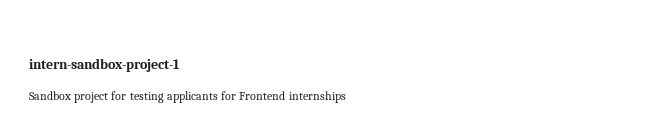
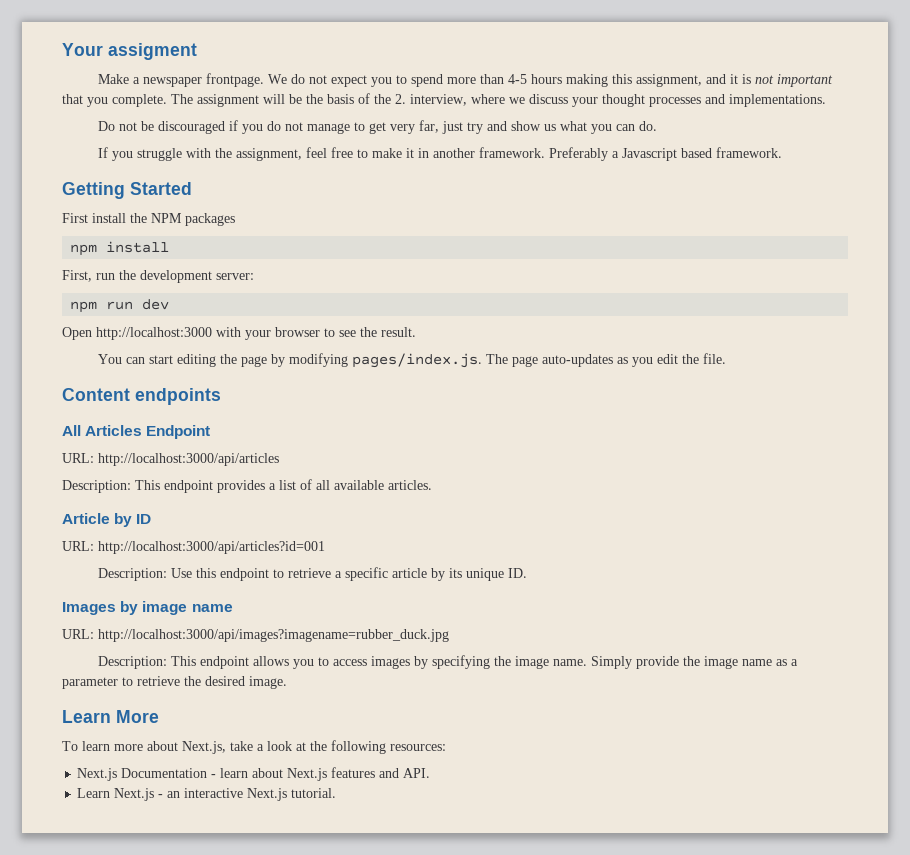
- intern-sandbox-project-1
- Sandbox project for testing applicants for Frontend internships
+ Your assigment
+ Make a newspaper frontpage. We do not expect you to spend more than 4-5 hours making this assignment, and it is not important that you complete. The assignment will be the basis of the 2. interview, where we discuss your thought processes and implementations.
+ Do not be discouraged if you do not manage to get very far, just try and show us what you can do.
+ If you struggle with the assignment, feel free to make it in another framework. Preferably a Javascript based framework.
+ Getting Started
+ First install the NPM packages
+ npm install
+ First, run the development server:
+ npm run dev
+ Open http://localhost:3000 with your browser to see the result.
+ You can start editing the page by modifying pages/index.js. The page auto-updates as you edit the file.
+ Content endpoints
+ All Articles Endpoint
+ URL: http://localhost:3000/api/articles
+ Description: This endpoint provides a list of all available articles.
+ Article by ID
+ URL: http://localhost:3000/api/articles?id=001
+ Description: Use this endpoint to retrieve a specific article by its unique ID.
+ Images by image name
+ URL: http://localhost:3000/api/images?imagename=rubber_duck.jpg
+ Description: This endpoint allows you to access images by specifying the image name. Simply provide the image name as a parameter to retrieve the desired image.
+ Learn More
+ To learn more about Next.js, take a look at the following resources:
+ Next.js Documentation - learn about Next.js features and API.
+ Learn Next.js - an interactive Next.js tutorial.

